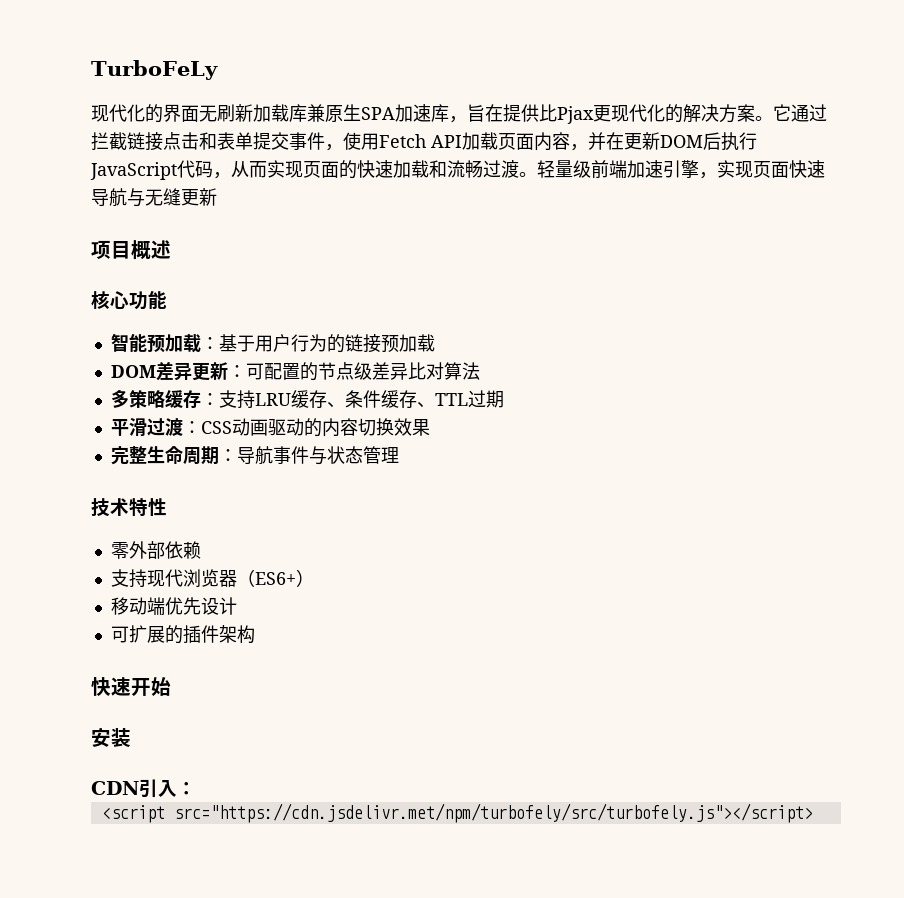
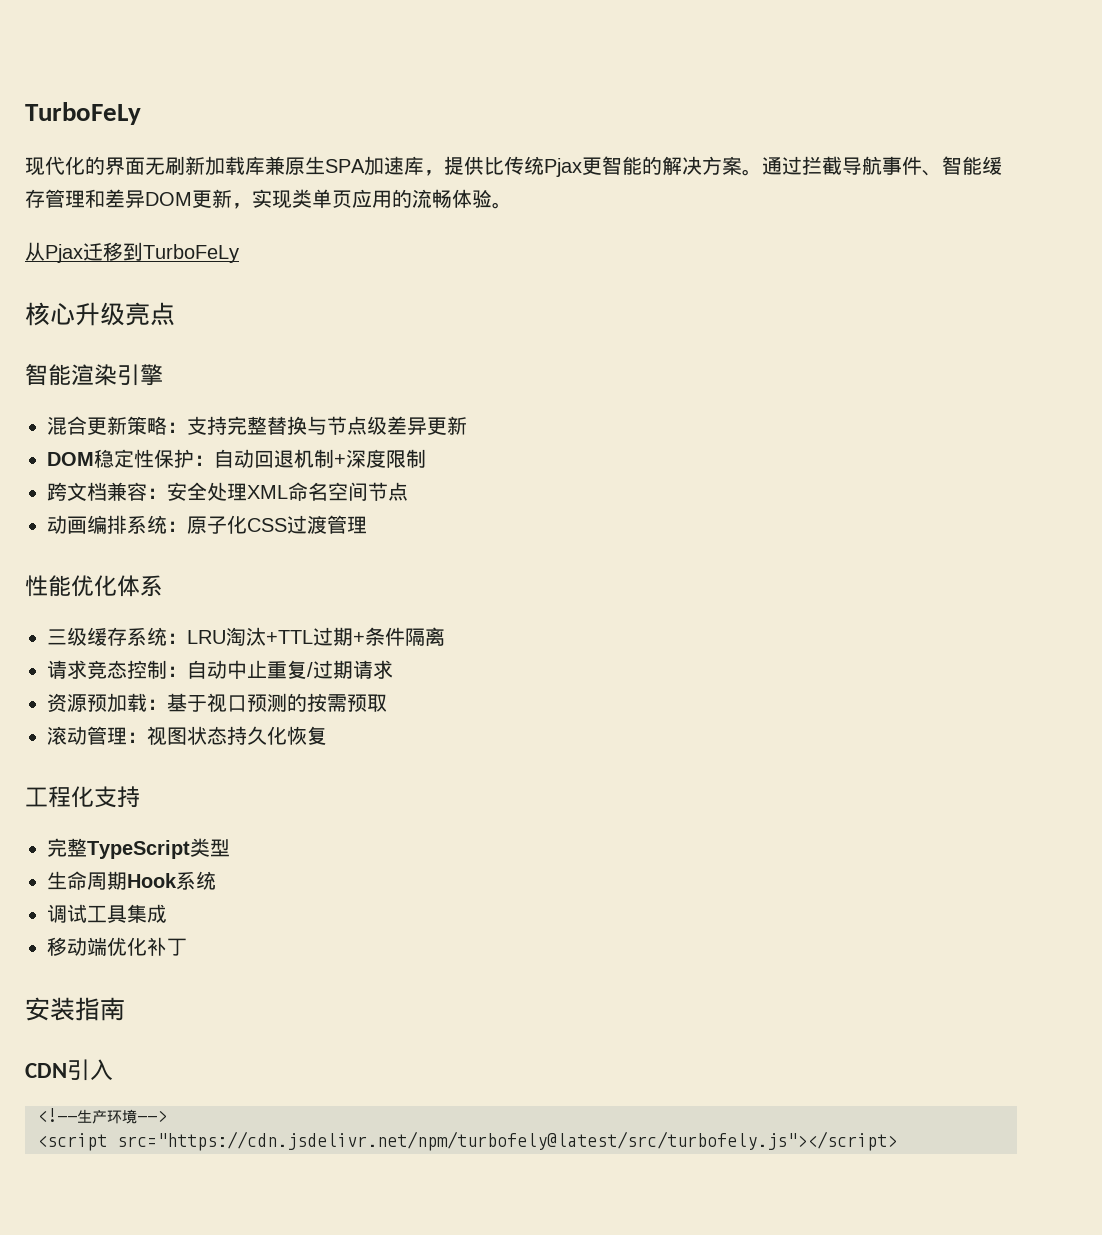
- 现代化的界面无刷新加载库兼原生SPA加速库，旨在提供比Pjax更现代化的解决方案。
+ 现代化的界面无刷新加载库兼原生SPA加速库，提供比传统Pjax更智能的解决方案。
- 它通过拦截链接点击和表单提交事件，使用Fetch API加载页面内容，并在更新DOM后执行JavaScript代码，从而实现页面的快速加载和流畅过渡。轻量级前端加速引擎，实现页面快速导航与无缝更新
- 项目概述
- 核心功能
- 智能预加载：基于用户行为的链接预加载
- DOM差异更新：可配置的节点级差异比对算法
- 多策略缓存：支持LRU缓存、条件缓存、TTL过期
- 平滑过渡：CSS动画驱动的内容切换效果
- 完整生命周期：导航事件与状态管理
- 技术特性
- 零外部依赖
- 支持现代浏览器（ES6+）
- 移动端优先设计
- 可扩展的插件架构
- 快速开始
+ 通过拦截导航事件、智能缓存管理和差异DOM更新，实现类单页应用的流畅体验。
+ 从Pjax迁移到TurboFeLy
+ 核心升级亮点
+ 智能渲染引擎
+ 混合更新策略：支持完整替换与节点级差异更新
+ DOM稳定性保护：自动回退机制+深度限制
+ 跨文档兼容：安全处理XML命名空间节点
+ 动画编排系统：原子化CSS过渡管理
+ 性能优化体系
+ 三级缓存系统：LRU淘汰+TTL过期+条件隔离
+ 请求竞态控制：自动中止重复/过期请求
+ 资源预加载：基于视口预测的按需预取
+ 滚动管理：视图状态持久化恢复
+ 工程化支持
+ 完整TypeScript类型
+ 生命周期Hook系统
+ 调试工具集成
+ 移动端优化补丁
- 安装
+ 安装指南
- CDN引入：
+ CDN引入
+ <!--生产环境-->
- <script src="https://cdn.jsdelivr.met/npm/turbofely/src/turbofely.js"></script>
+ <script src="https://cdn.jsdelivr.net/npm/turbofely@latest/src/turbofely.js"></script>

